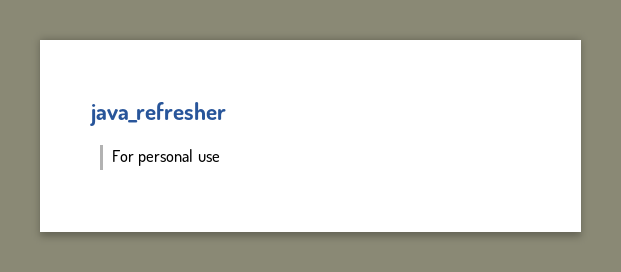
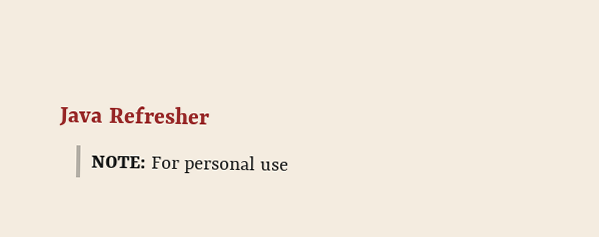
- java_refresher
- For personal use
+ Java Refresher
+ NOTE: For personal use

